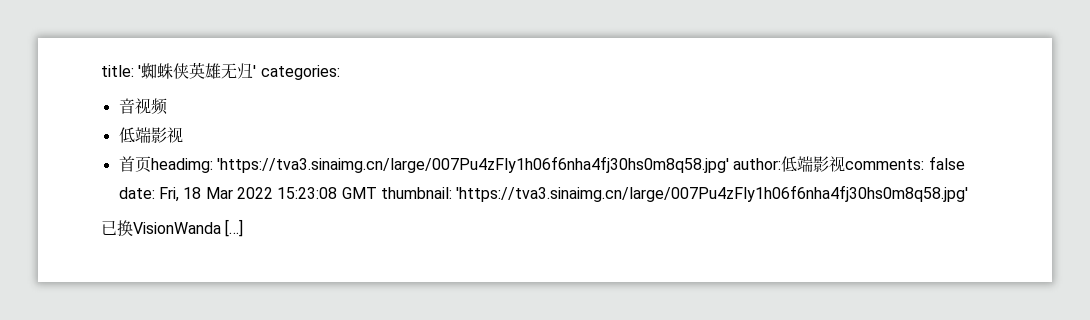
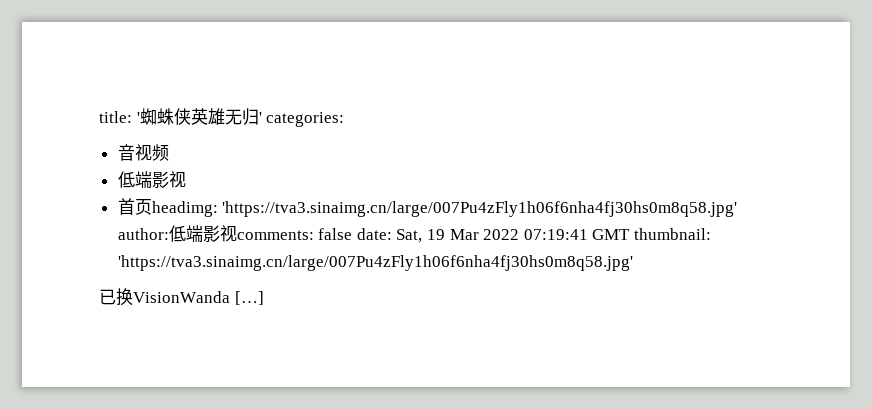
- 首页headimg: 'https://tva3.sinaimg.cn/large/007Pu4zFly1h06f6nha4fj30hs0m8q58.jpg' author:低端影视comments: false date: Fri, 18 Mar 2022 15:23:08 GMT thumbnail: 'https://tva3.sinaimg.cn/large/007Pu4zFly1h06f6nha4fj30hs0m8q58.jpg'
+ 首页headimg: 'https://tva3.sinaimg.cn/large/007Pu4zFly1h06f6nha4fj30hs0m8q58.jpg' author:低端影视comments: false date: Sat, 19 Mar 2022 07:19:41 GMT thumbnail: 'https://tva3.sinaimg.cn/large/007Pu4zFly1h06f6nha4fj30hs0m8q58.jpg'

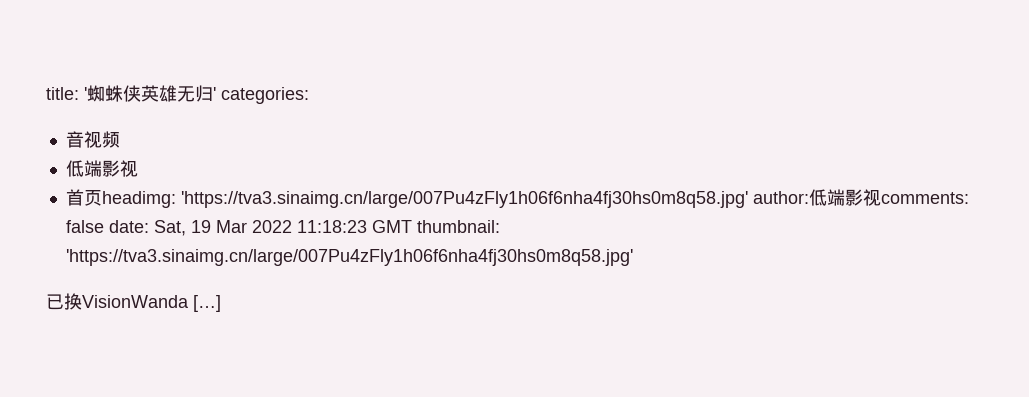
- 首页headimg: 'https://tva3.sinaimg.cn/large/007Pu4zFly1h06f6nha4fj30hs0m8q58.jpg' author:低端影视comments: false date: Sat, 19 Mar 2022 07:19:41 GMT thumbnail: 'https://tva3.sinaimg.cn/large/007Pu4zFly1h06f6nha4fj30hs0m8q58.jpg'
+ 首页headimg: 'https://tva3.sinaimg.cn/large/007Pu4zFly1h06f6nha4fj30hs0m8q58.jpg' author:低端影视comments: false date: Sat, 19 Mar 2022 11:18:23 GMT thumbnail: 'https://tva3.sinaimg.cn/large/007Pu4zFly1h06f6nha4fj30hs0m8q58.jpg'

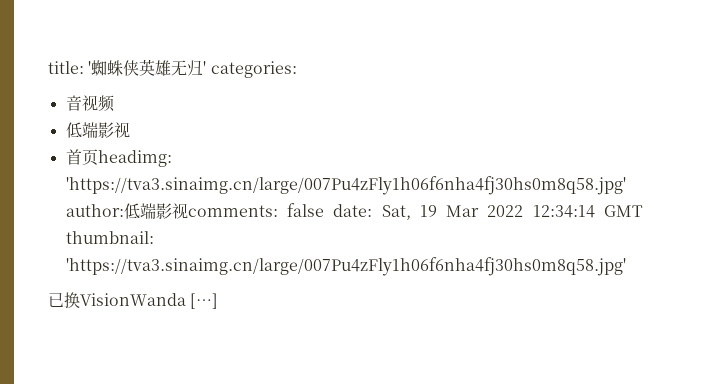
- 首页headimg: 'https://tva3.sinaimg.cn/large/007Pu4zFly1h06f6nha4fj30hs0m8q58.jpg' author:低端影视comments: false date: Sat, 19 Mar 2022 11:18:23 GMT thumbnail: 'https://tva3.sinaimg.cn/large/007Pu4zFly1h06f6nha4fj30hs0m8q58.jpg'
+ 首页headimg: 'https://tva3.sinaimg.cn/large/007Pu4zFly1h06f6nha4fj30hs0m8q58.jpg' author:低端影视comments: false date: Sat, 19 Mar 2022 12:34:14 GMT thumbnail: 'https://tva3.sinaimg.cn/large/007Pu4zFly1h06f6nha4fj30hs0m8q58.jpg'

